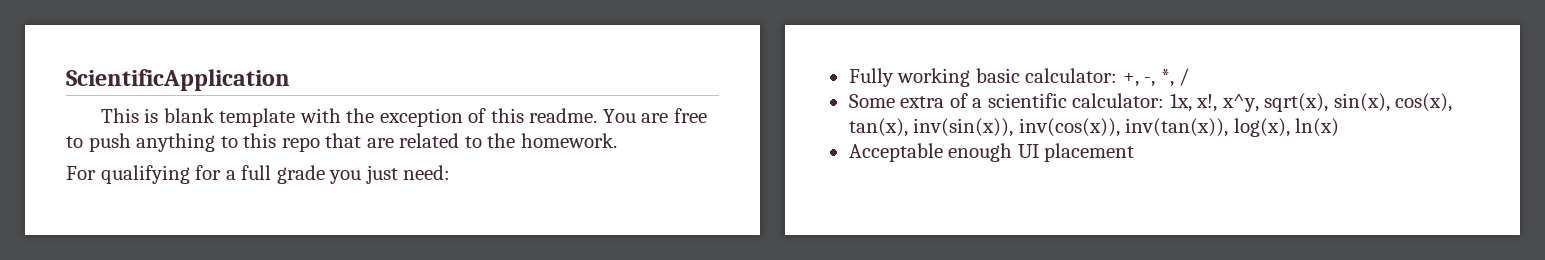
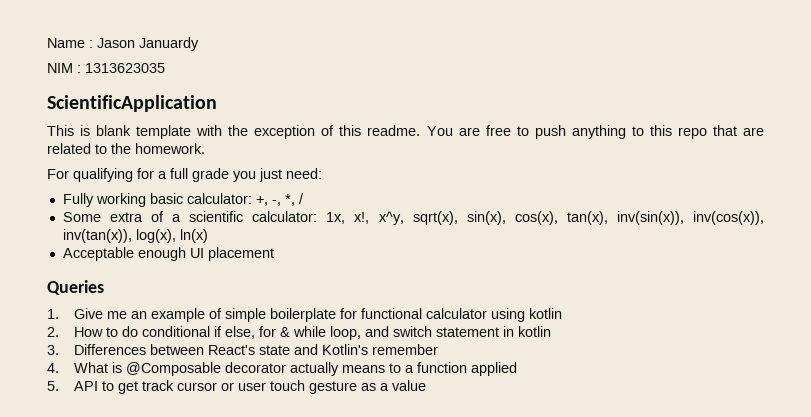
+ Name : Jason Januardy
+ NIM : 1313623035
+ Queries
+ 1. Give me an example of simple boilerplate for functional calculator using kotlin
+ 2. How to do conditional if else, for & while loop, and switch statement in kotlin
+ 3. Differences between React's state and Kotlin's remember
+ 4. What is @Composable decorator actually means to a function applied
+ 5. API to get track cursor or user touch gesture as a value

